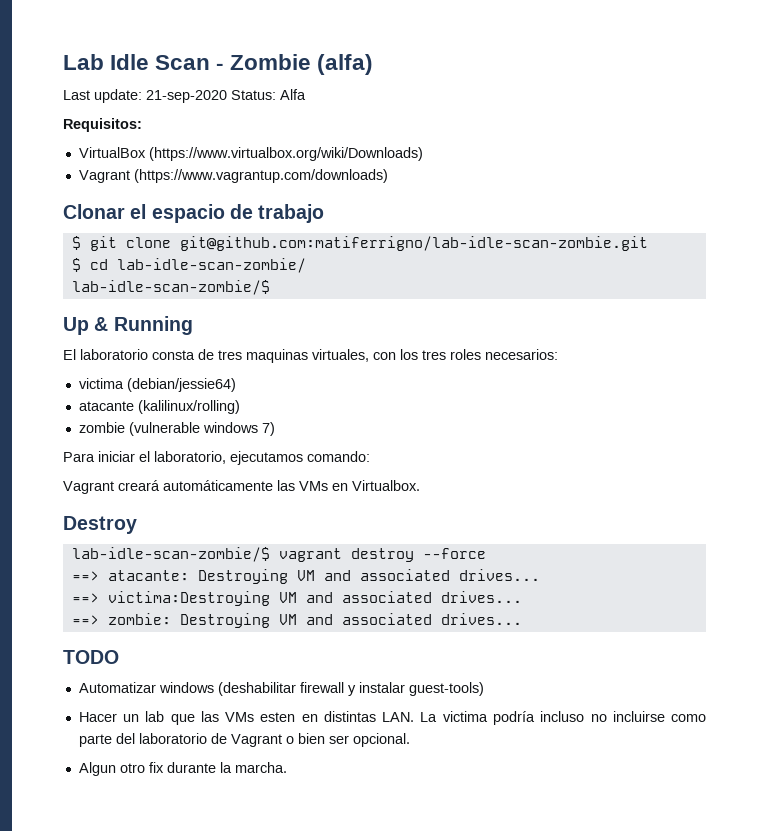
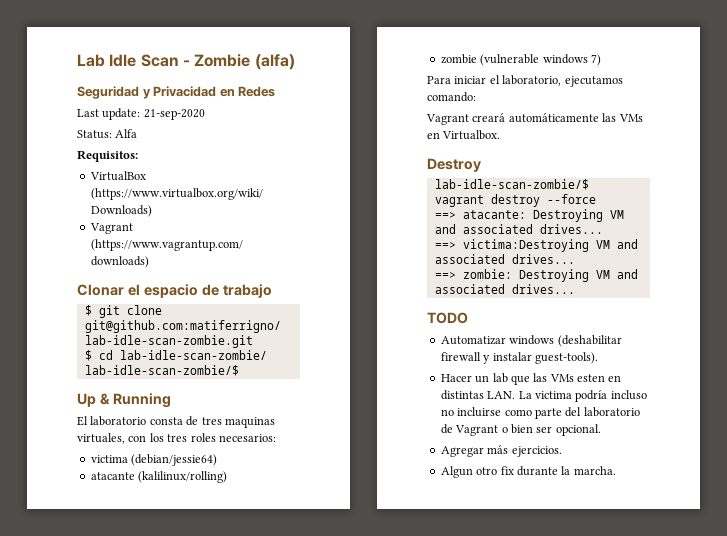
+ Seguridad y Privacidad en Redes
- Last update: 21-sep-2020 Status: Alfa
+ Last update: 21-sep-2020
+ Status: Alfa
- Automatizar windows (deshabilitar firewall y instalar guest-tools)
+ Automatizar windows (deshabilitar firewall y instalar guest-tools).
+ Agregar más ejercicios.

